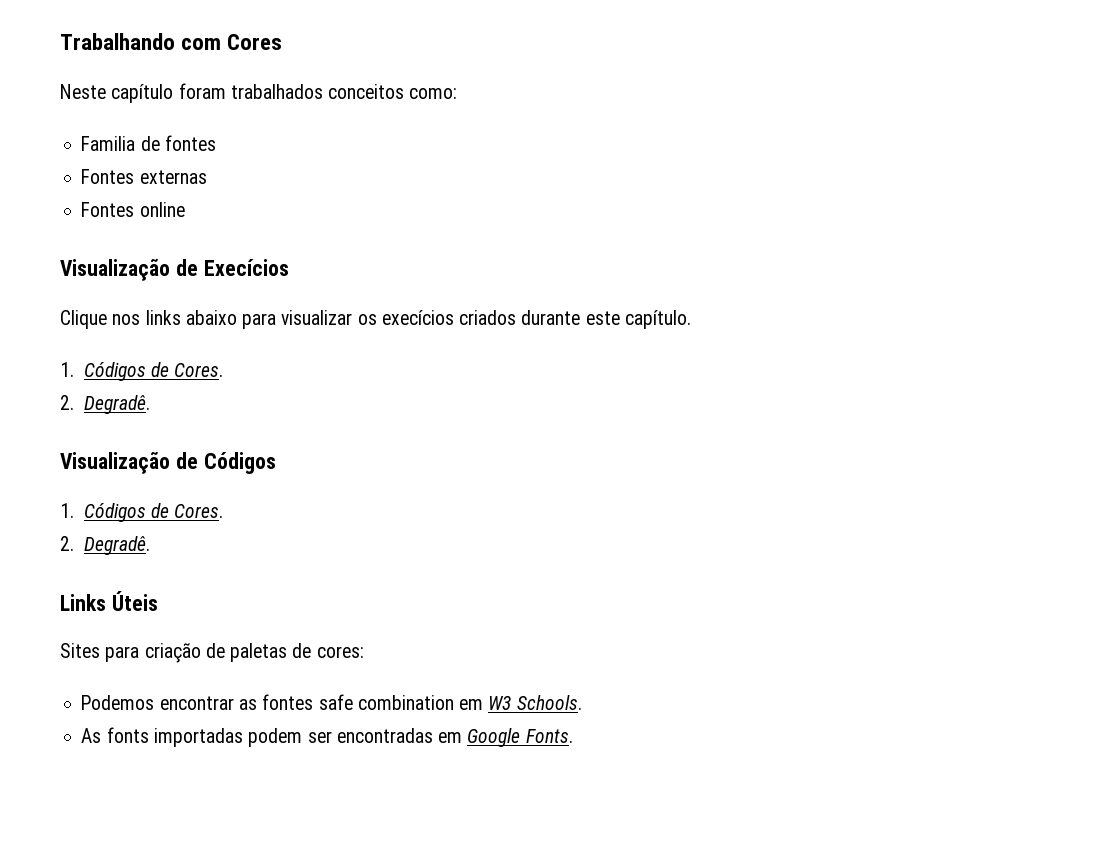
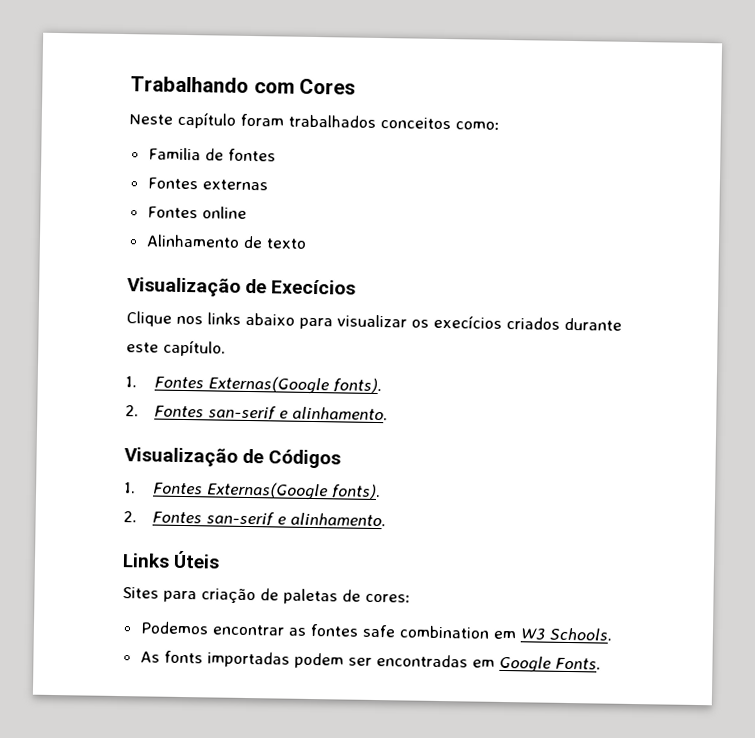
+ Alinhamento de texto
  Clique nos links abaixo para visualizar os execícios criados durante este capítulo.
- 1. Códigos de Cores.
- 2. Degradê.
+ 1. Fontes Externas(Google fonts).
+ 2. Fontes san-serif e alinhamento.
  Visualização de Códigos
- 1. Códigos de Cores.
- 2. Degradê.
+ 1. Fontes Externas(Google fonts).
+ 2. Fontes san-serif e alinhamento.

